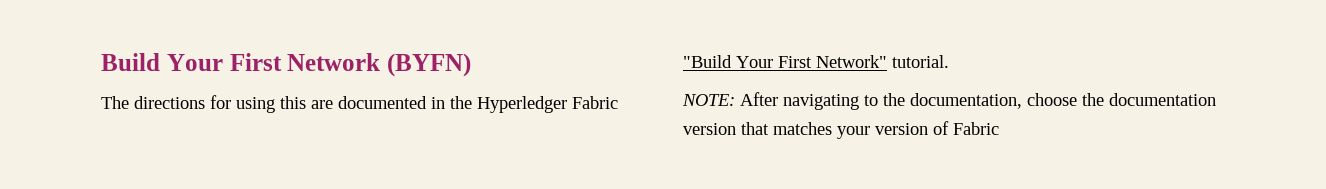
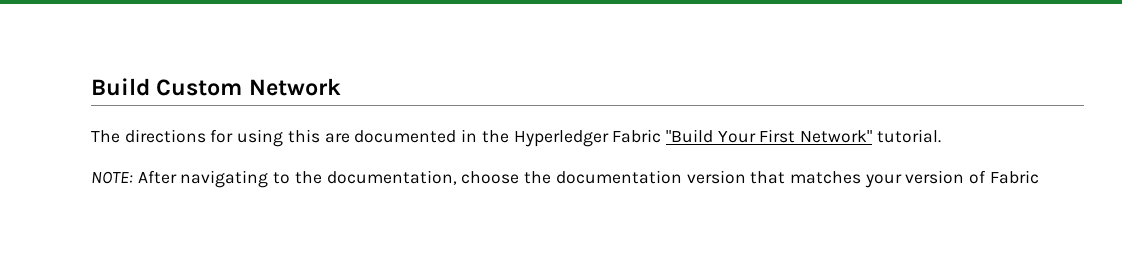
- Build Your First Network (BYFN)
+ Build Custom Network

